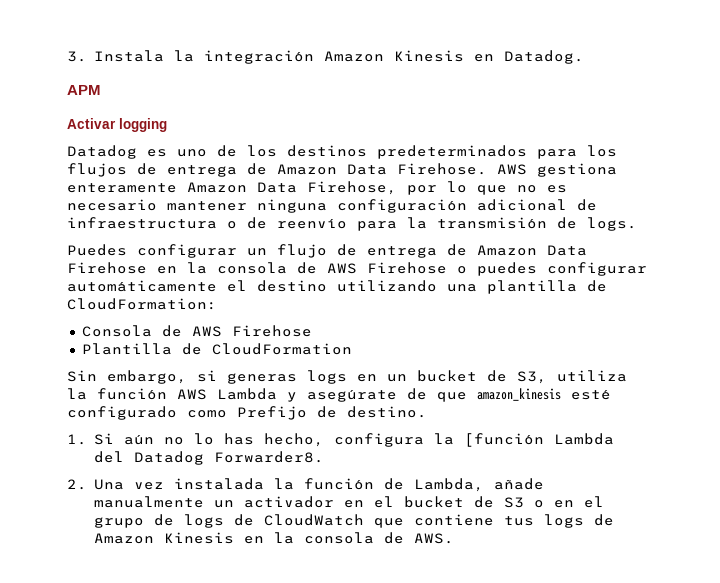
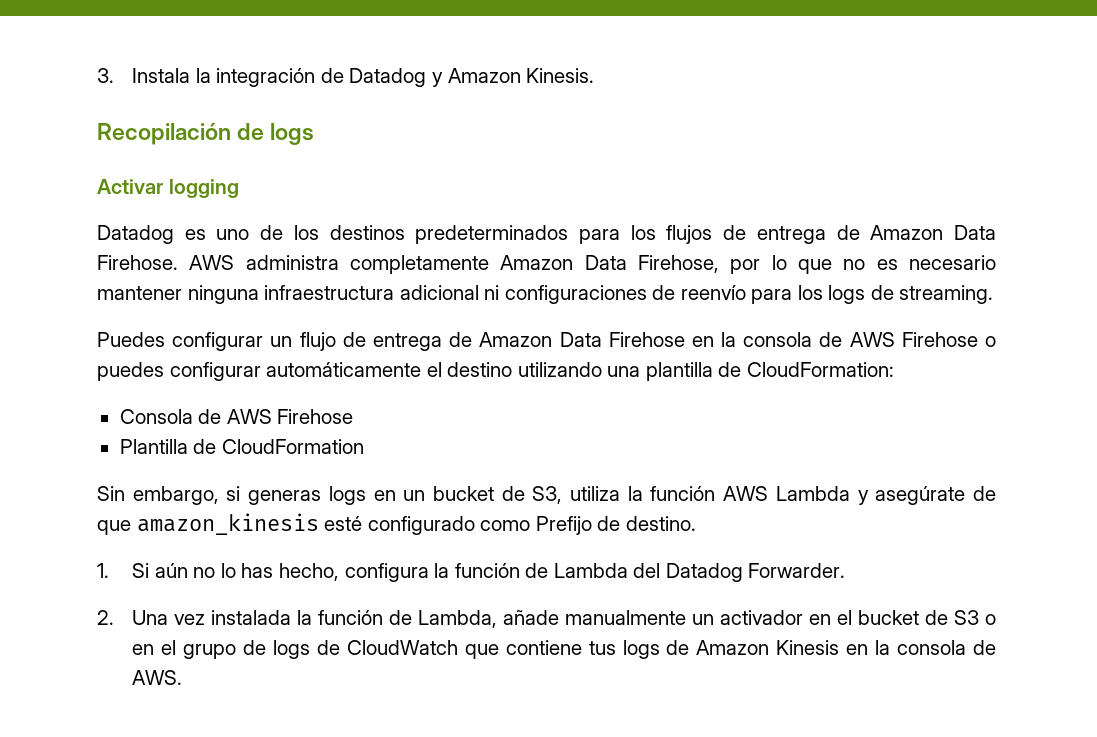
- 3. Instala la integración Amazon Kinesis en Datadog.
- APM
+ 3. Instala la integración de Datadog y Amazon Kinesis.
+ Recopilación de logs
- AWS gestiona enteramente Amazon Data Firehose, por lo que no es necesario mantener ninguna configuración adicional de infraestructura o de reenvío para la transmisión de logs.
+ AWS administra completamente Amazon Data Firehose, por lo que no es necesario mantener ninguna infraestructura adicional ni configuraciones de reenvío para los logs de streaming.
- 1. Si aún no lo has hecho, configura la [función Lambda del Datadog Forwarder8.
+ 1. Si aún no lo has hecho, configura la función de Lambda del Datadog Forwarder.

